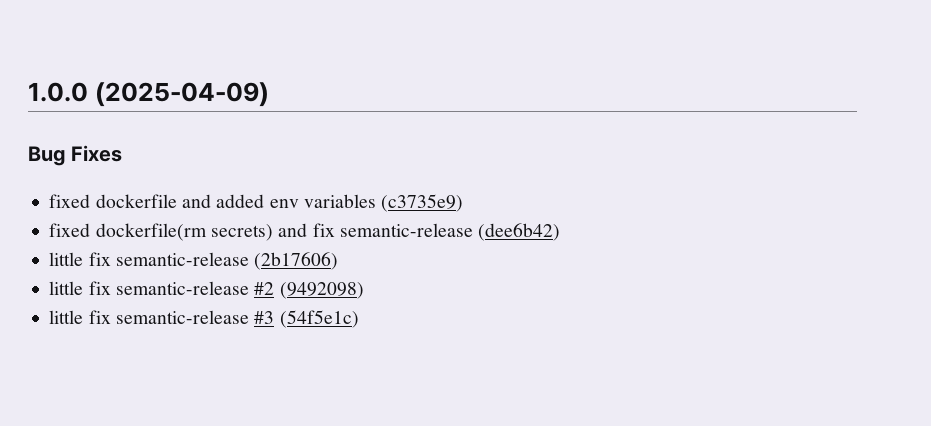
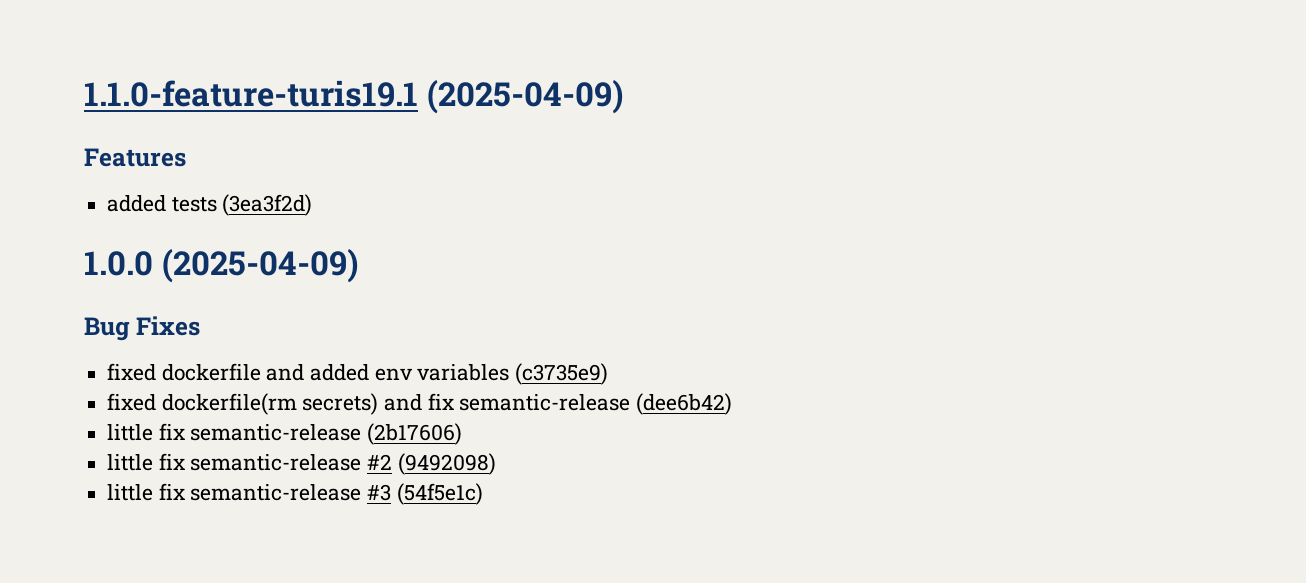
+ 1.1.0-feature-turis19.1 (2025-04-09)
+ Features
+ added tests (3ea3f2d)

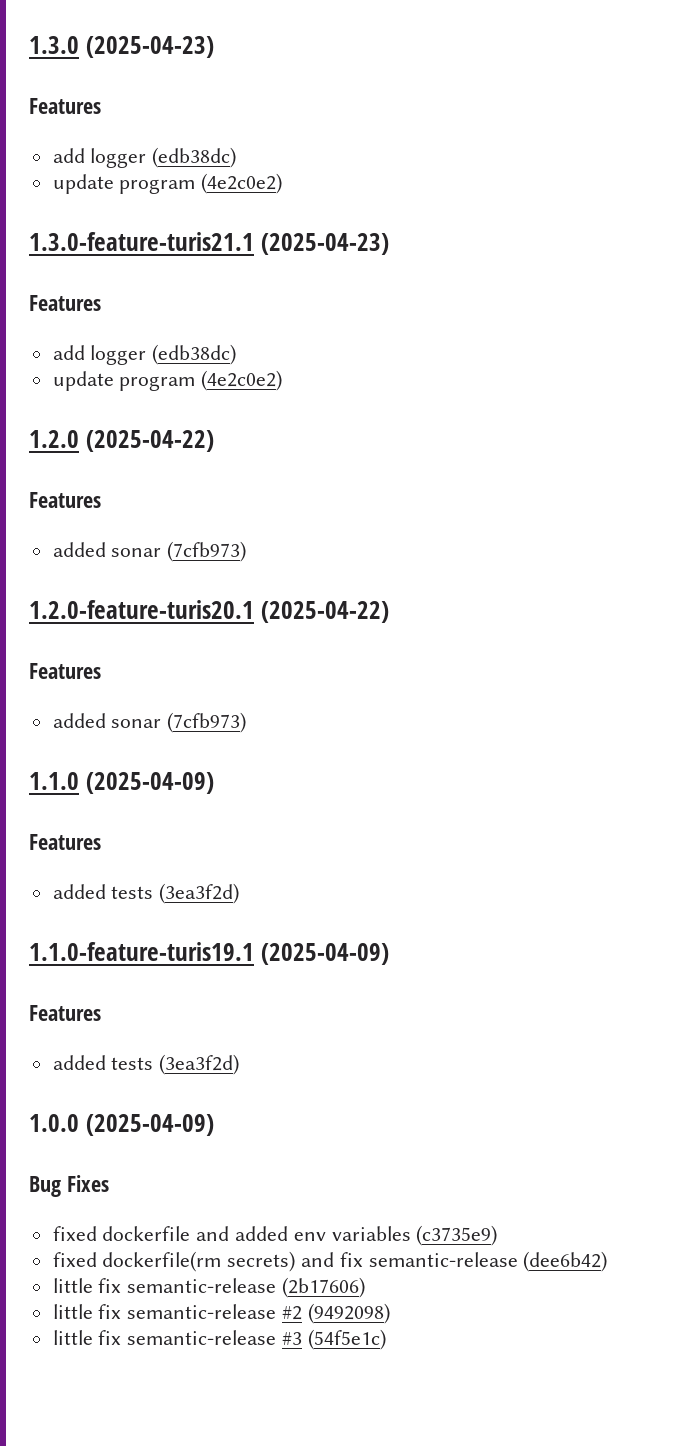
+ 1.3.0 (2025-04-23)
+ Features
+ add logger (edb38dc)
+ update program (4e2c0e2)
+ 1.3.0-feature-turis21.1 (2025-04-23)
+ Features
+ add logger (edb38dc)
+ update program (4e2c0e2)
+ 1.2.0 (2025-04-22)
+ Features
+ added sonar (7cfb973)
+ 1.2.0-feature-turis20.1 (2025-04-22)
+ Features
+ added sonar (7cfb973)
+ 1.1.0 (2025-04-09)
+ Features
+ added tests (3ea3f2d)

